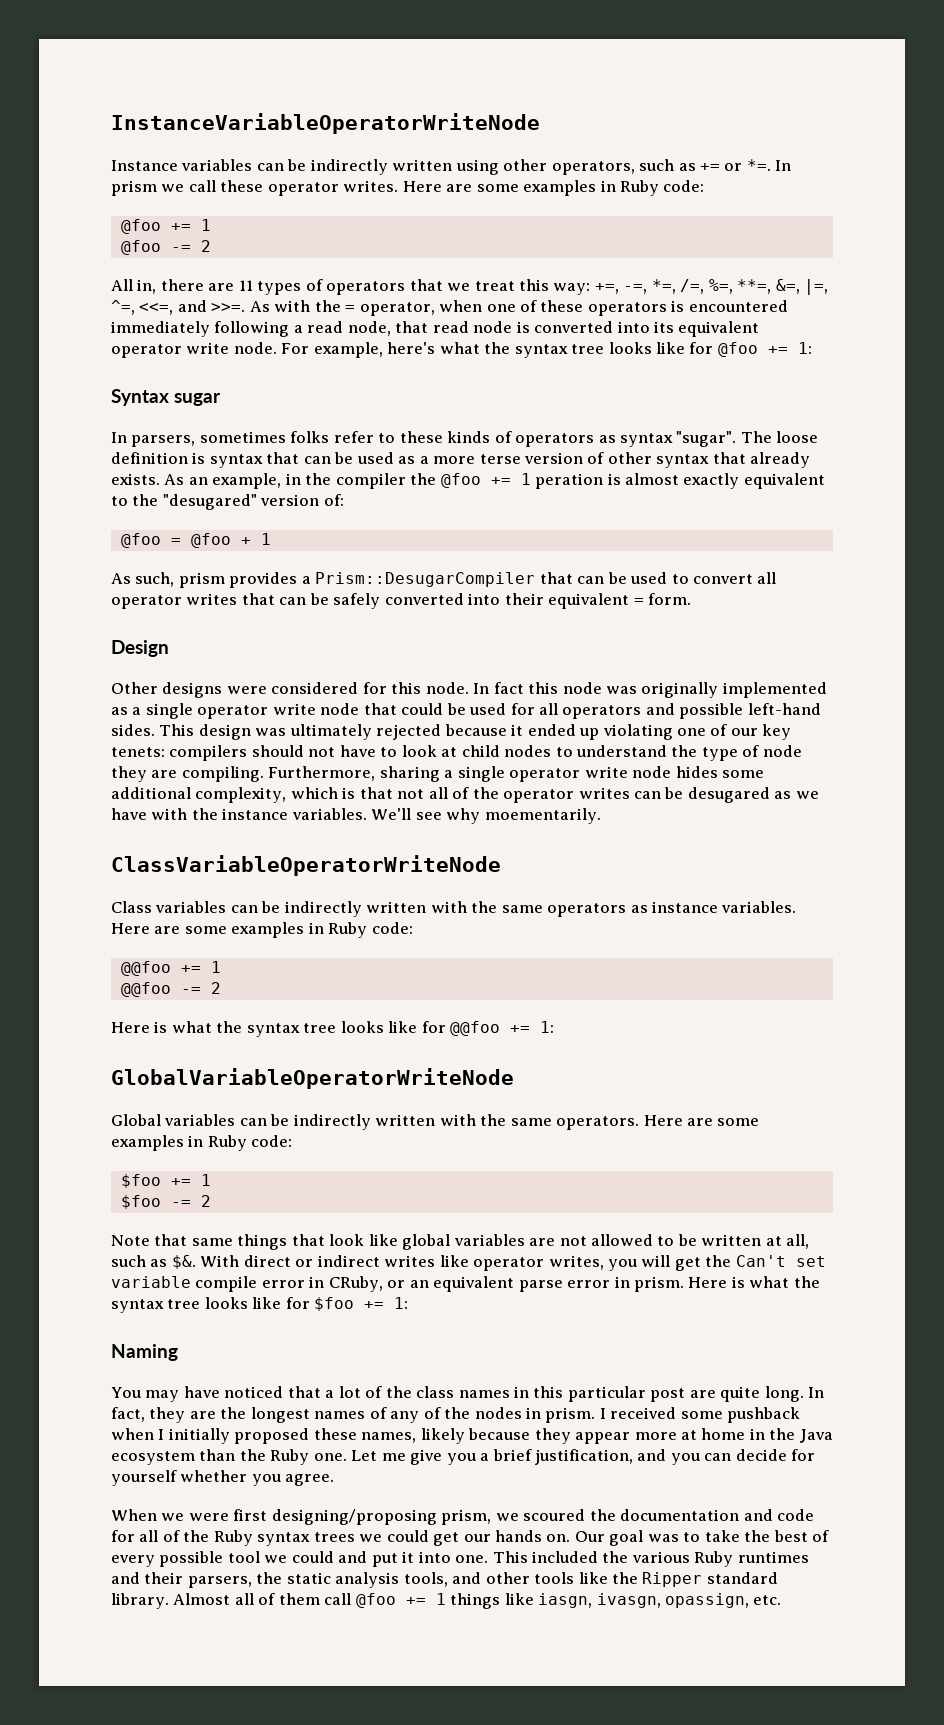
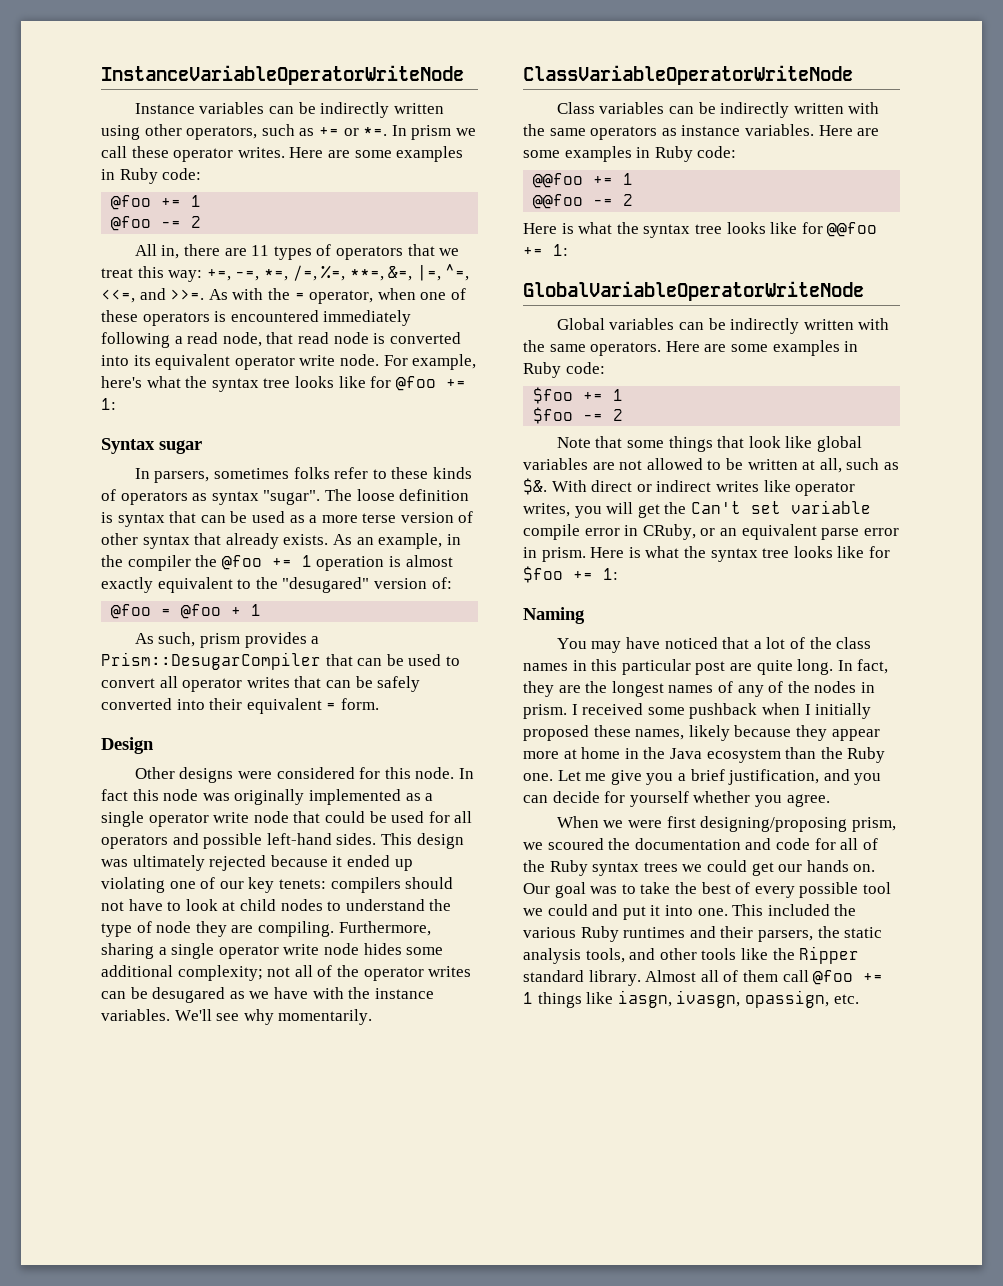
- As an example, in the compiler the @foo += 1 peration is almost exactly equivalent to the "desugared" version of:
+ As an example, in the compiler the @foo += 1 operation is almost exactly equivalent to the "desugared" version of:
- Furthermore, sharing a single operator write node hides some additional complexity, which is that not all of the operator writes can be desugared as we have with the instance variables.
+ Furthermore, sharing a single operator write node hides some additional complexity; not all of the operator writes can be desugared as we have with the instance variables.
- We'll see why moementarily.
+ We'll see why momentarily.
- Note that same things that look like global variables are not allowed to be written at all, such as $&.
+ Note that some things that look like global variables are not allowed to be written at all, such as $&.

